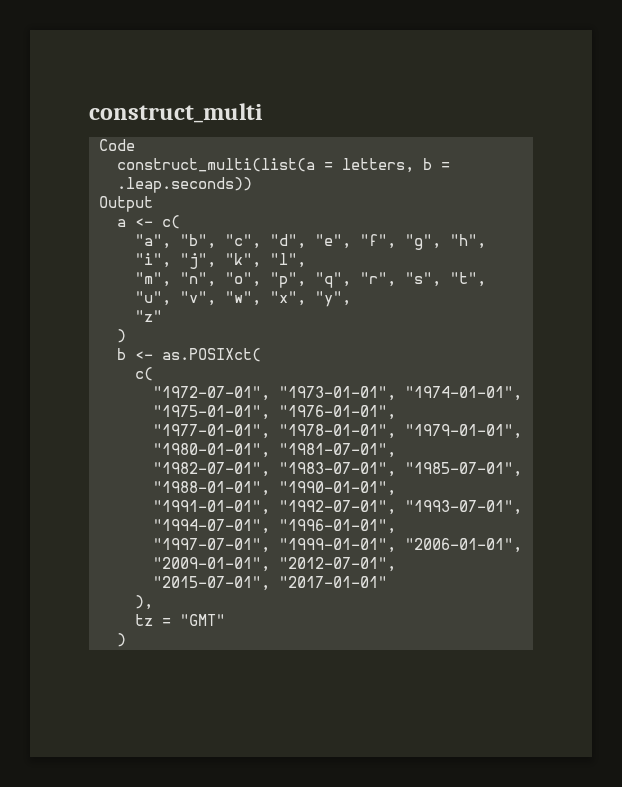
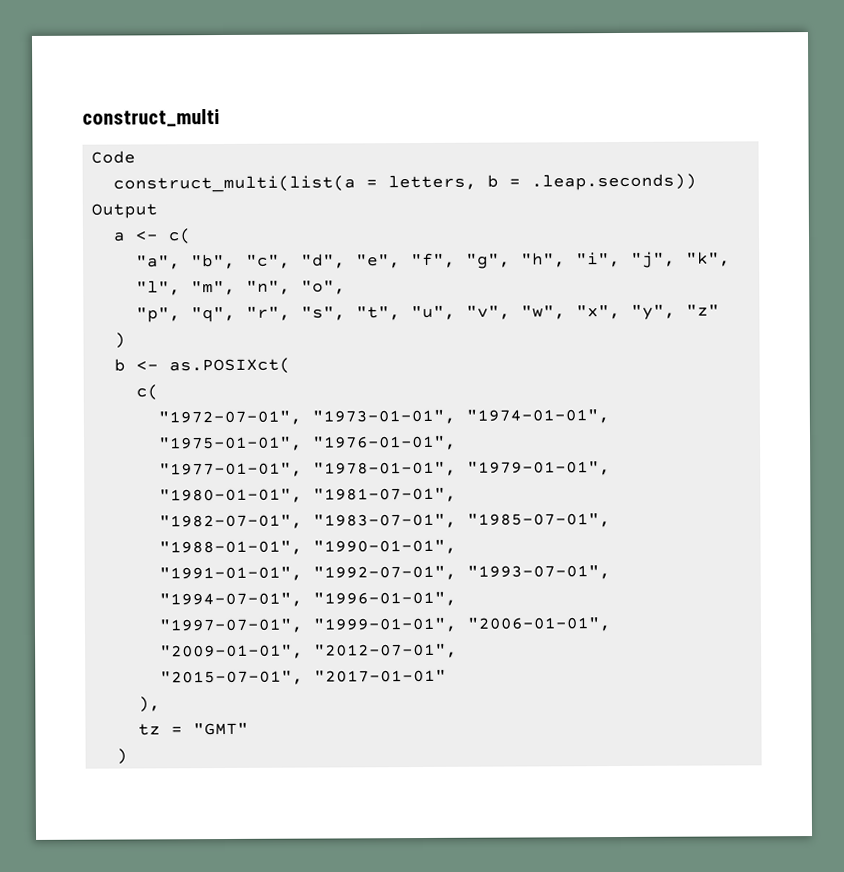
- "a", "b", "c", "d", "e", "f", "g", "h", "i", "j", "k", "l",
- "m", "n", "o", "p", "q", "r", "s", "t", "u", "v", "w", "x", "y",
- "z"
+ "a", "b", "c", "d", "e", "f", "g", "h", "i", "j", "k", "l", "m", "n", "o",
+ "p", "q", "r", "s", "t", "u", "v", "w", "x", "y", "z"

